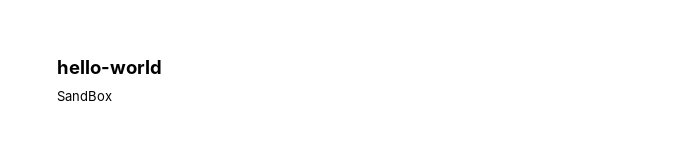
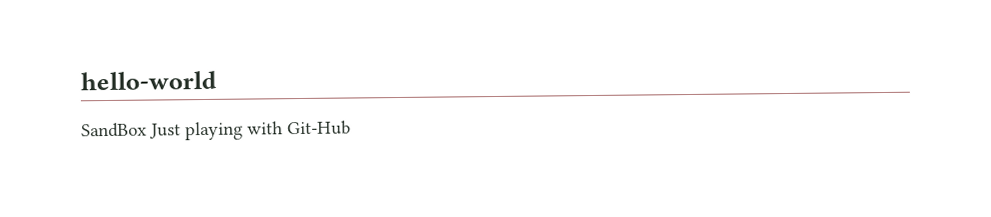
- SandBox
+ SandBox Just playing with Git-Hub

